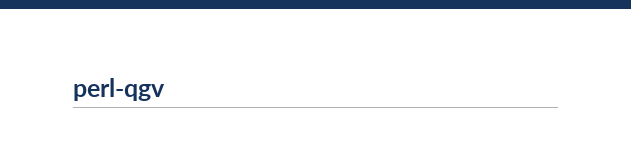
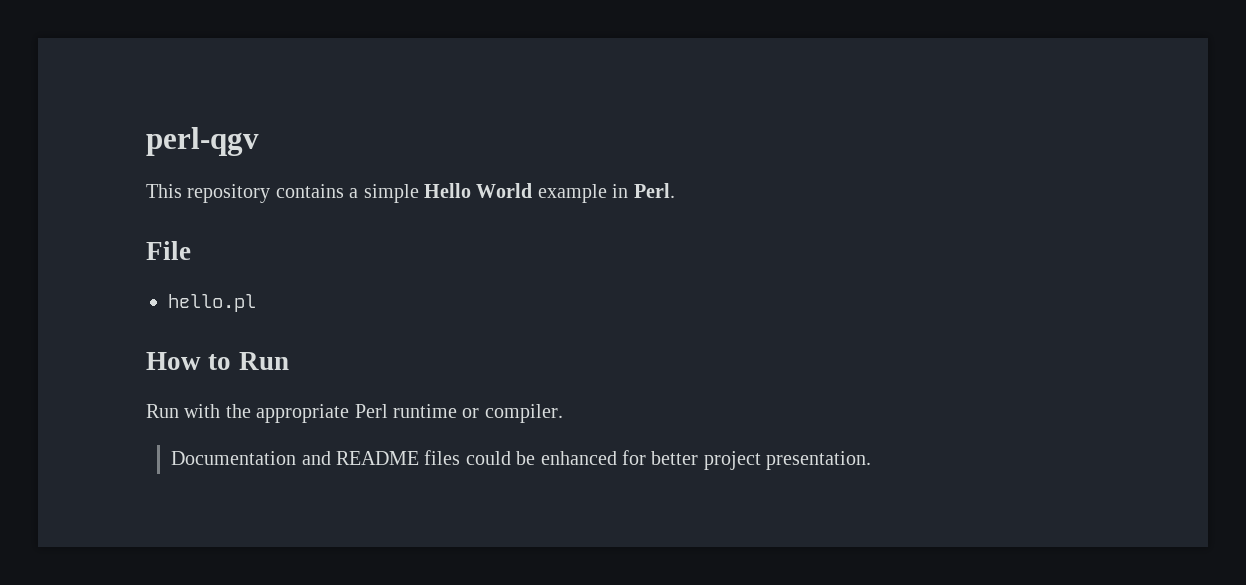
+ This repository contains a simple Hello World example in Perl.
+ File
+ hello.pl
+ How to Run
+ Run with the appropriate Perl runtime or compiler.
+ Documentation and README files could be enhanced for better project presentation.

